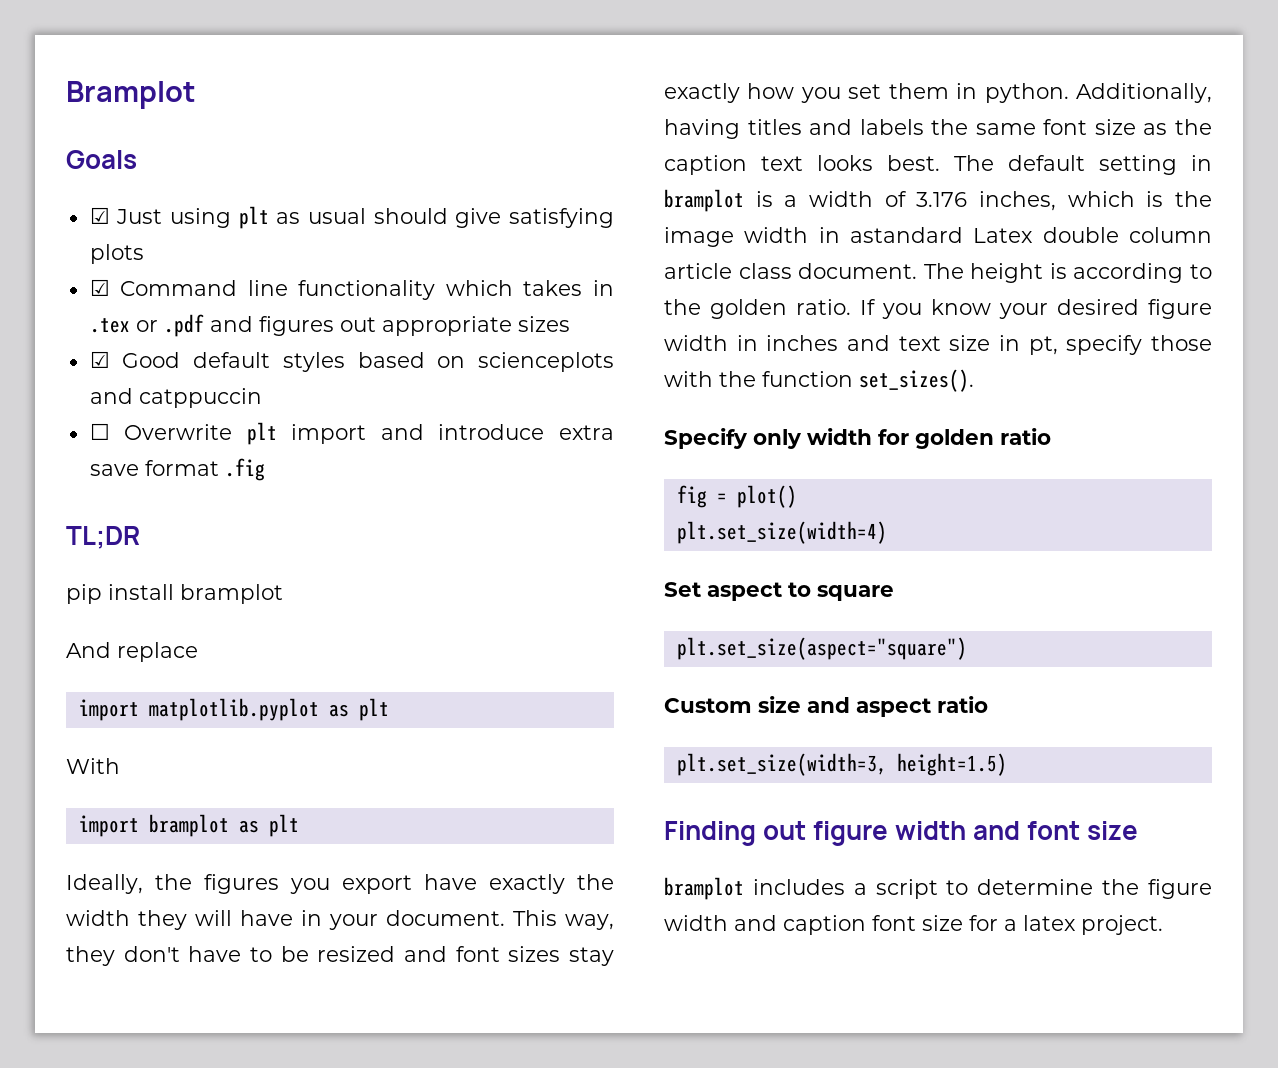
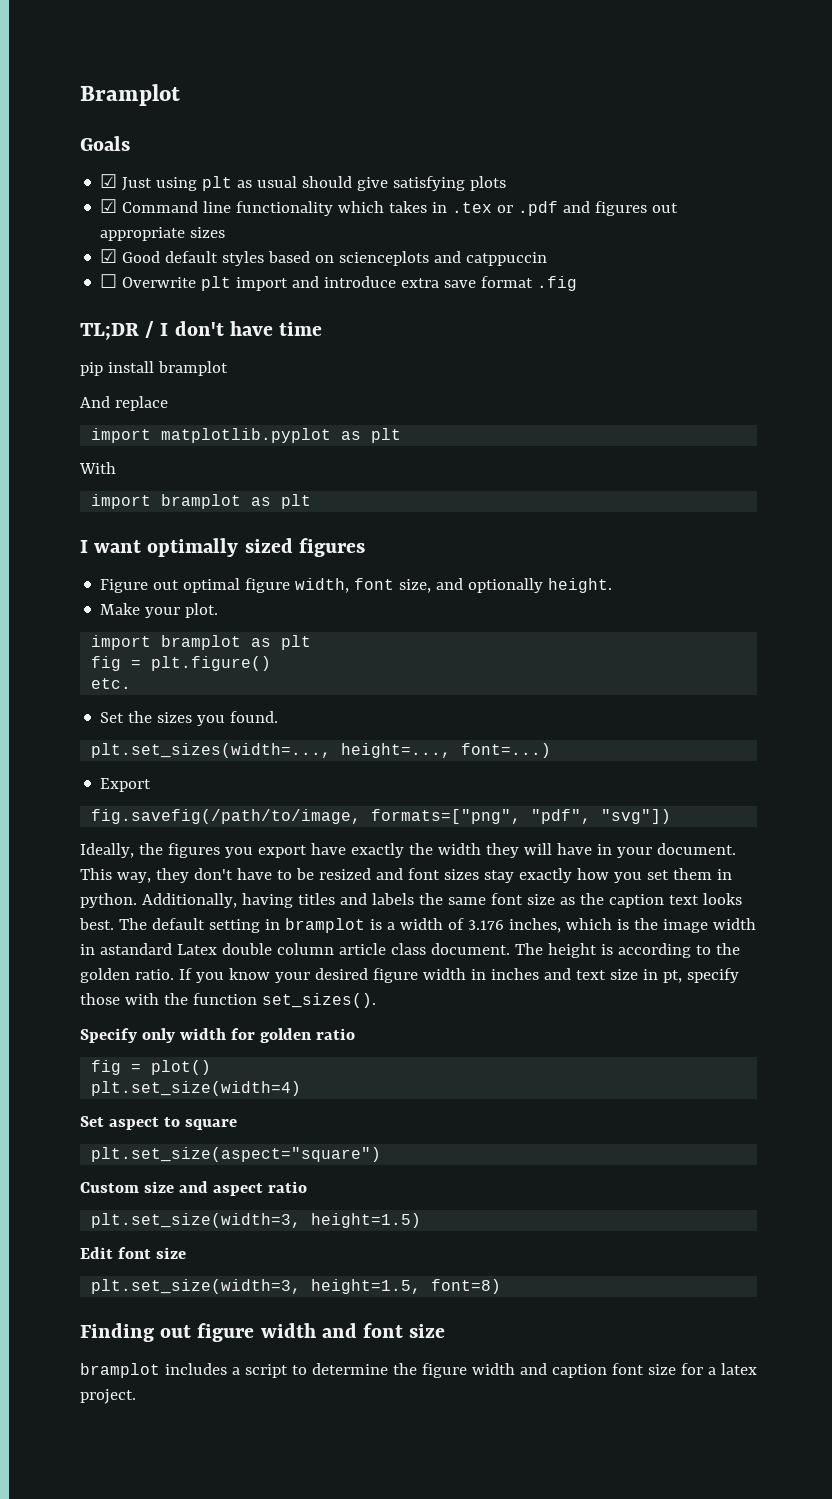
- TL;DR
+ TL;DR / I don't have time
+ I want optimally sized figures
+ Figure out optimal figure width, font size, and optionally height.
+ Make your plot.
+ import bramplot as plt
+ fig = plt.figure()
+ etc.
+ Set the sizes you found.
+ plt.set_sizes(width=..., height=..., font=...)
+ Export
+ fig.savefig(/path/to/image, formats=["png", "pdf", "svg"])
+ Edit font size
+ plt.set_size(width=3, height=1.5, font=8)

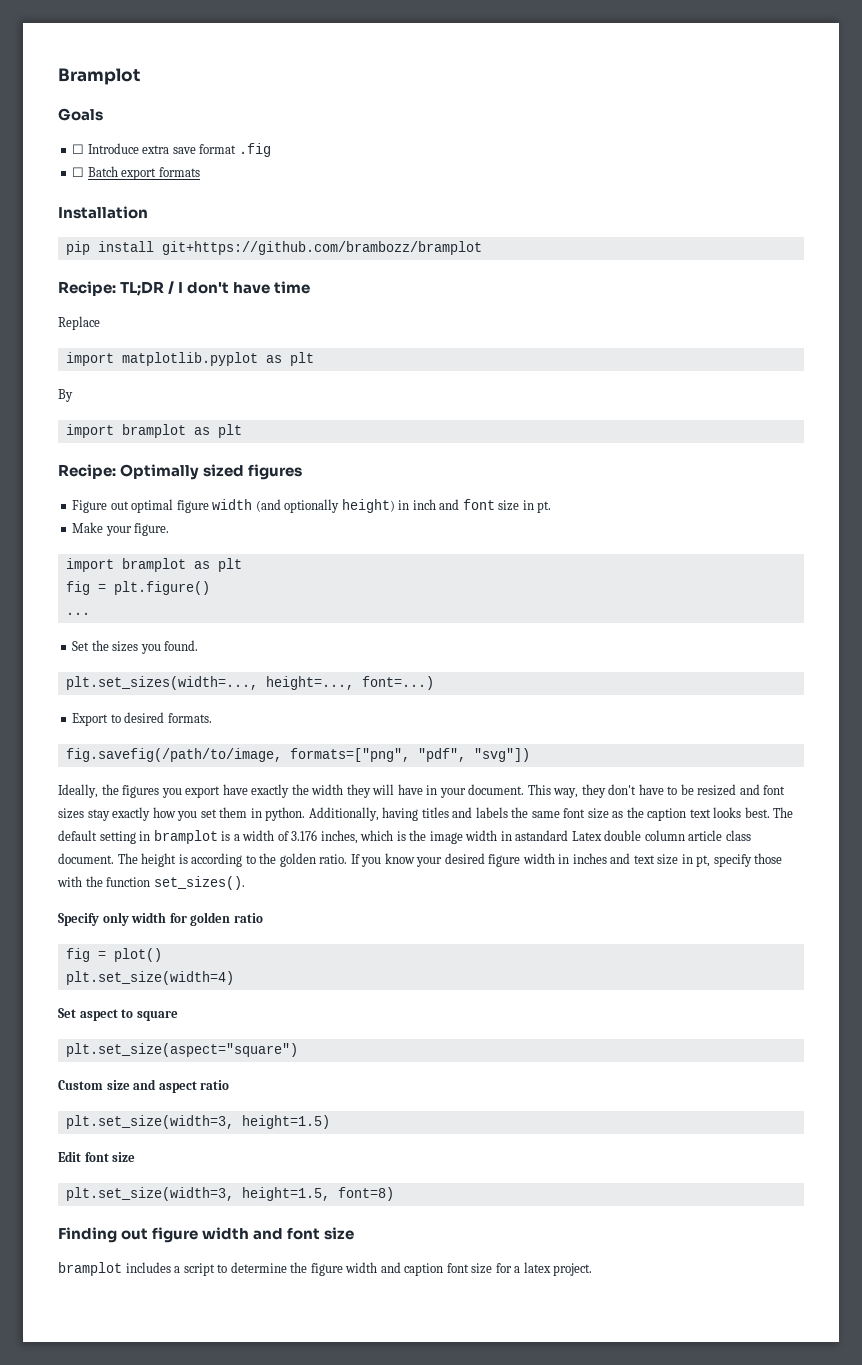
- ☑ Just using plt as usual should give satisfying plots
- ☑ Command line functionality which takes in .tex or .pdf and figures out appropriate sizes
- ☑ Good default styles based on scienceplots and catppuccin
- ☐ Overwrite plt import and introduce extra save format .fig
- TL;DR / I don't have time
+ ☐ Introduce extra save format .fig
+ ☐ Batch export formats
+ Installation
+ pip install git+https://github.com/brambozz/bramplot
+ Recipe: TL;DR / I don't have time
- pip install bramplot
- And replace
+ Replace
- With
+ By
  import bramplot as plt
- I want optimally sized figures
+ Recipe: Optimally sized figures
- Figure out optimal figure width, font size, and optionally height.
+ Figure out optimal figure width (and optionally height) in inch and font size in pt.
- Make your plot.
+ Make your figure.
- etc.
+ ...
- Export
+ Export to desired formats.

